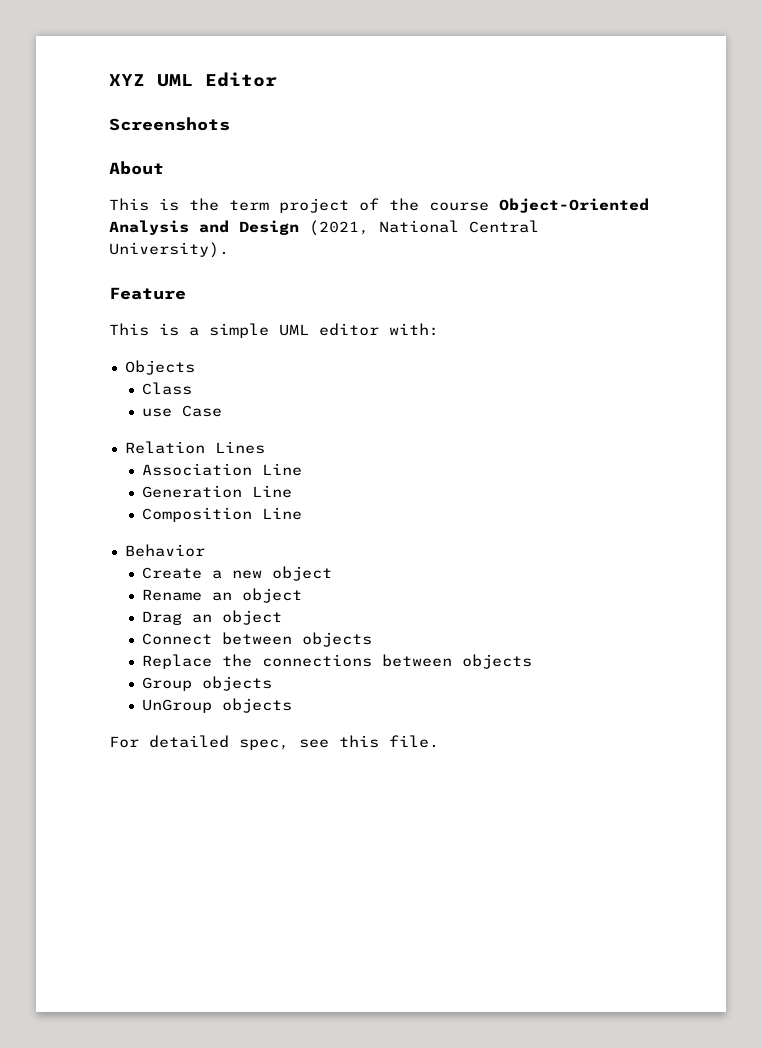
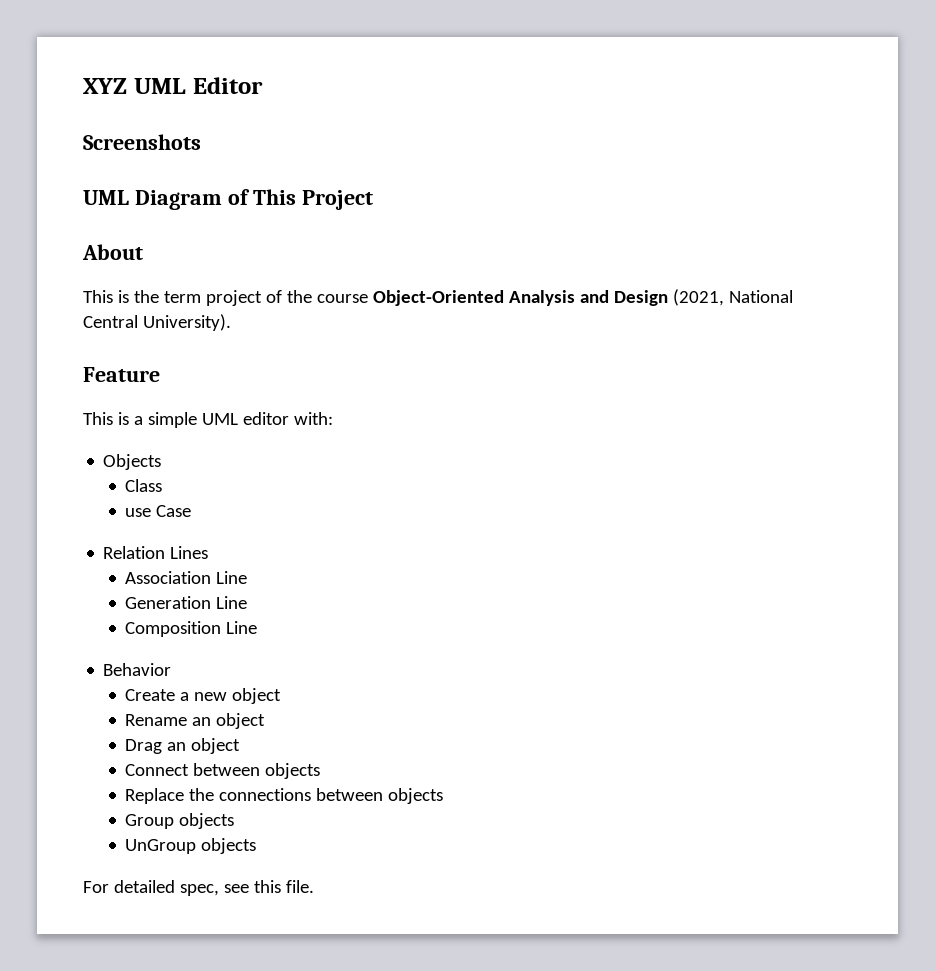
+ UML Diagram of This Project

